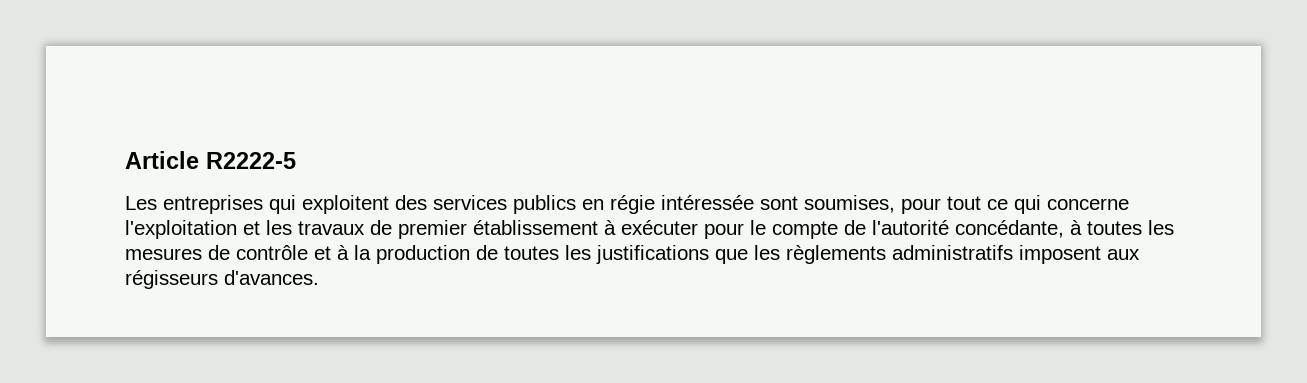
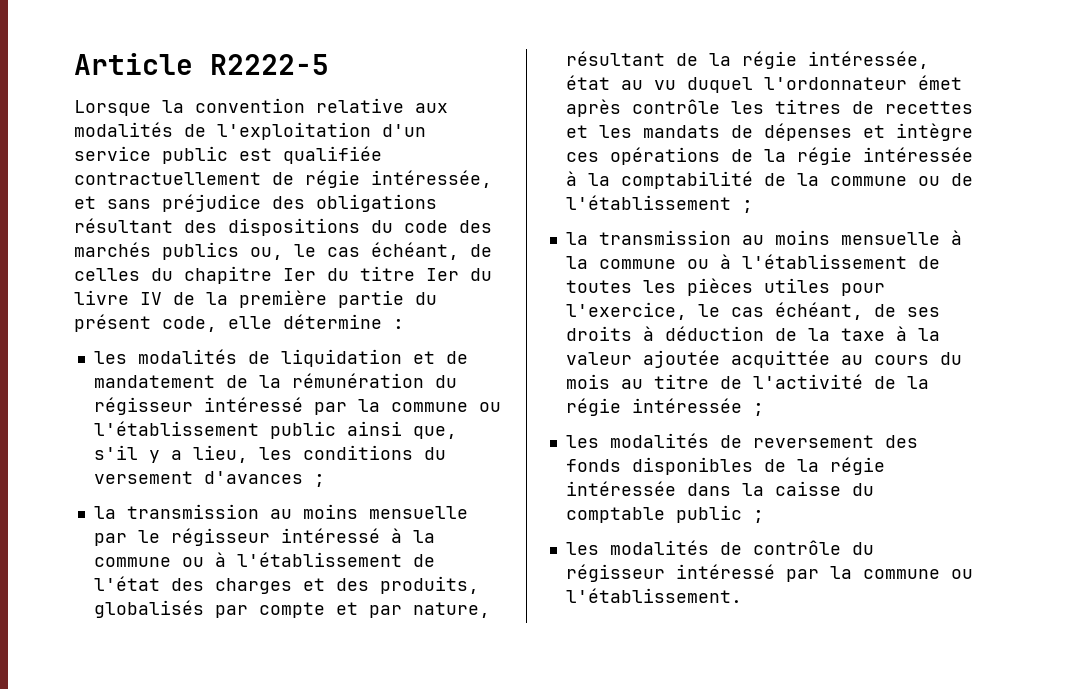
- Les entreprises qui exploitent des services publics en régie intéressée sont soumises, pour tout ce qui concerne l'exploitation et les travaux de premier établissement à exécuter pour le compte de l'autorité concédante, à toutes les mesures de contrôle et à la production de toutes les justifications que les règlements administratifs imposent aux régisseurs d'avances.
+ Lorsque la convention relative aux modalités de l'exploitation d'un service public est qualifiée contractuellement de régie intéressée, et sans préjudice des obligations résultant des dispositions du code des marchés publics ou, le cas échéant, de celles du chapitre Ier du titre Ier du livre IV de la première partie du présent code, elle détermine :
+ les modalités de liquidation et de mandatement de la rémunération du régisseur intéressé par la commune ou l'établissement public ainsi que, s'il y a lieu, les conditions du versement d'avances ;
+ la transmission au moins mensuelle par le régisseur intéressé à la commune ou à l'établissement de l'état des charges et des produits, globalisés par compte et par nature, résultant de la régie intéressée, état au vu duquel l'ordonnateur émet après contrôle les titres de recettes et les mandats de dépenses et intègre ces opérations de la régie intéressée à la comptabilité de la commune ou de l'établissement ;
+ la transmission au moins mensuelle à la commune ou à l'établissement de toutes les pièces utiles pour l'exercice, le cas échéant, de ses droits à déduction de la taxe à la valeur ajoutée acquittée au cours du mois au titre de l'activité de la régie intéressée ;
+ les modalités de reversement des fonds disponibles de la régie intéressée dans la caisse du comptable public ;
+ les modalités de contrôle du régisseur intéressé par la commune ou l'établissement.

